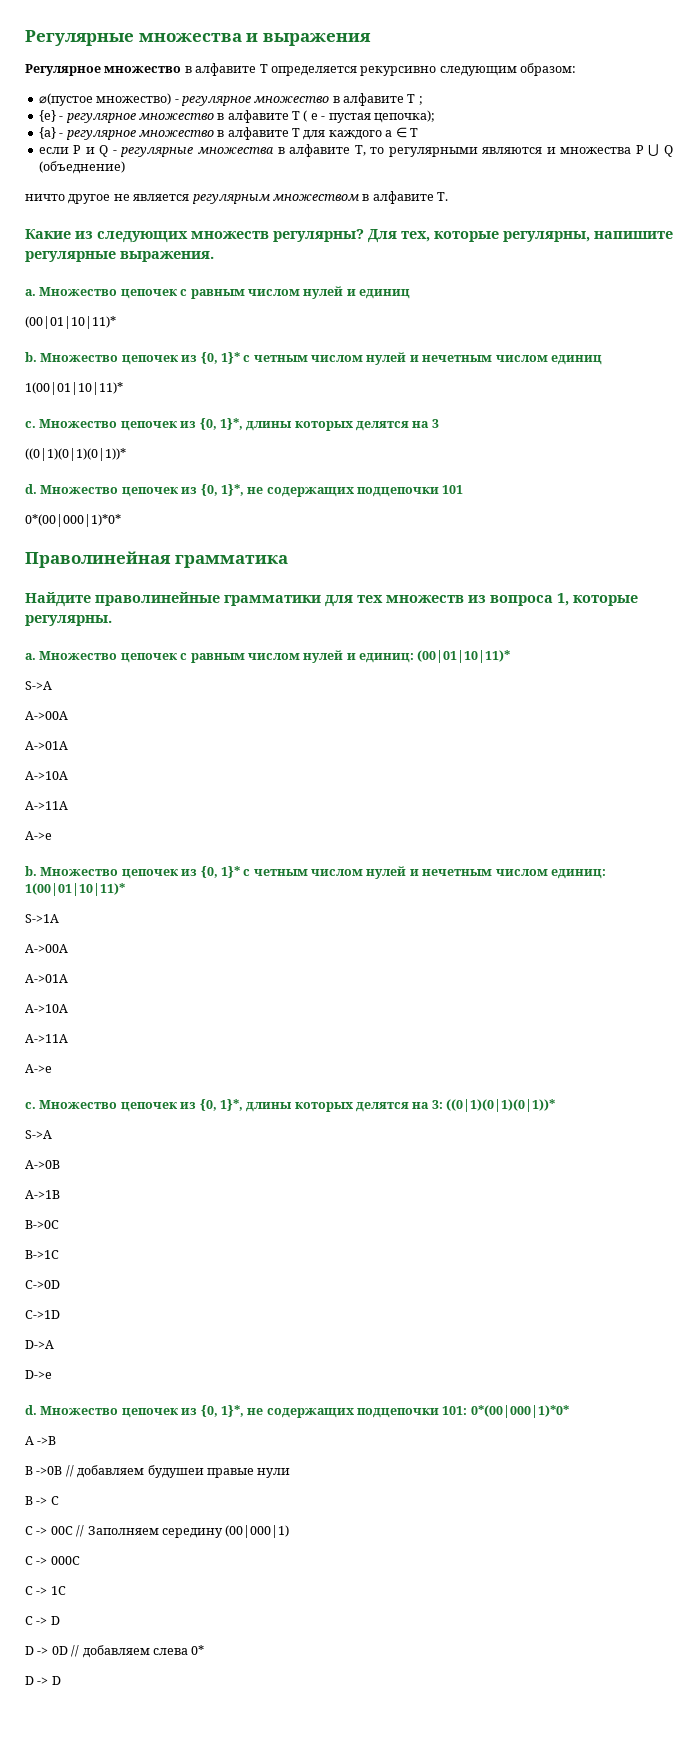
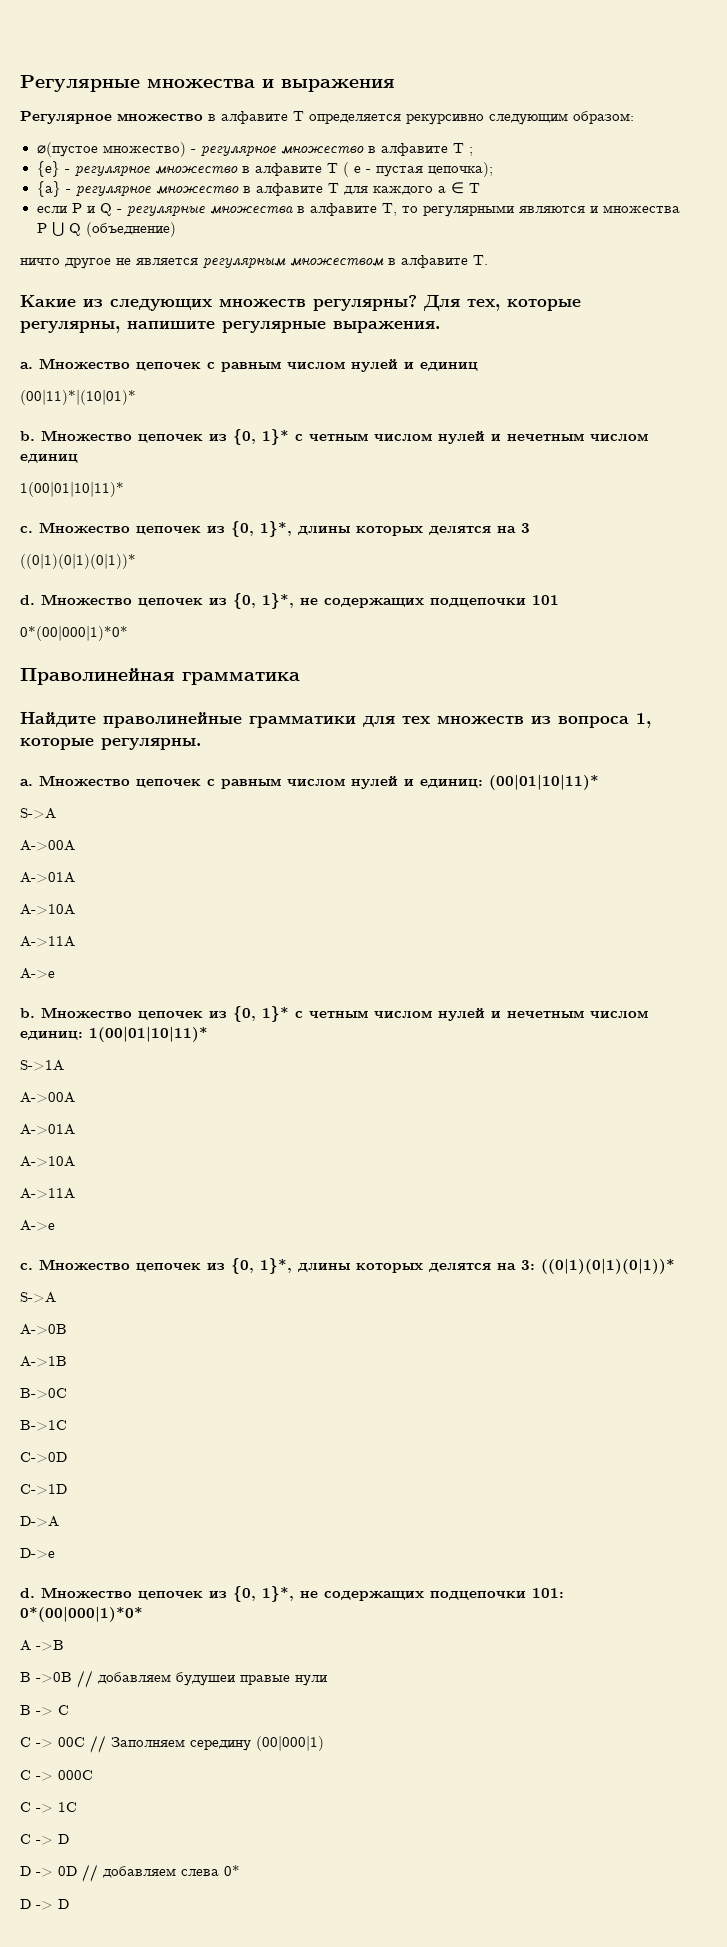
  Множество цепочек с равным числом нулей и единиц
- (00|01|10|11)*
+ (00|11)*|(10|01)*

